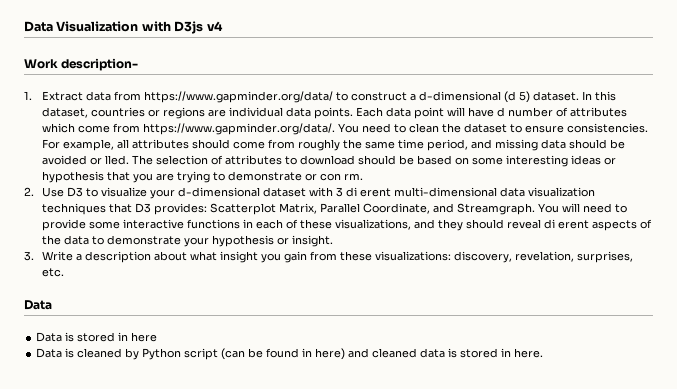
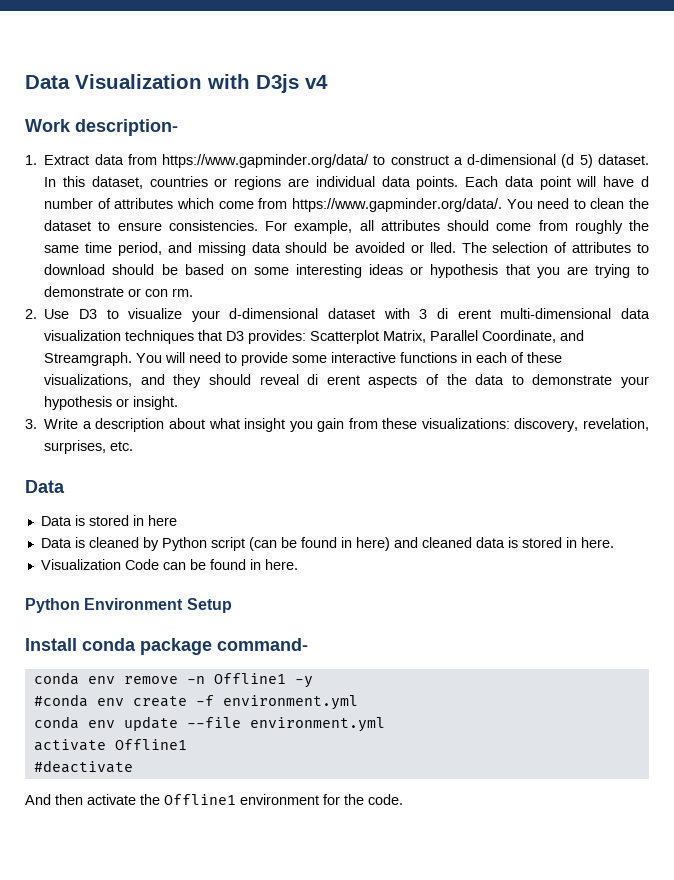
+ Visualization Code can be found in here.
+ Python Environment Setup
+ Install conda package command-
+ conda env remove -n Offline1 -y
+ #conda env create -f environment.yml
+ conda env update --file environment.yml
+ activate Offline1
+ #deactivate
+ And then activate the Offline1 environment for the code.

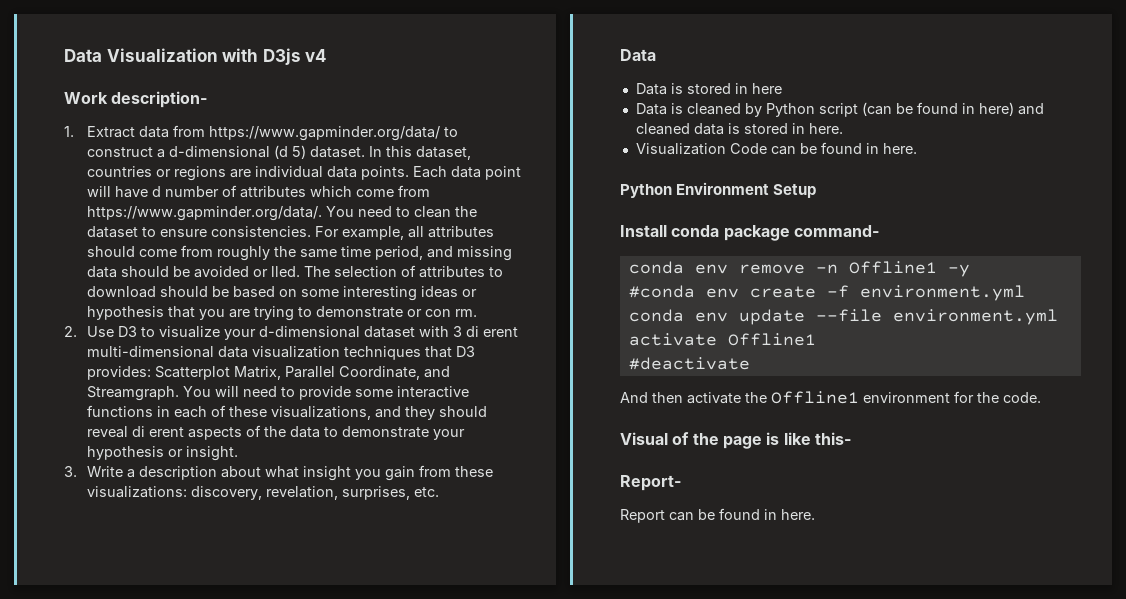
+ Visual of the page is like this-
+ Report-
+ Report can be found in here.

